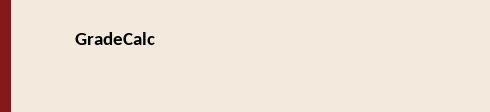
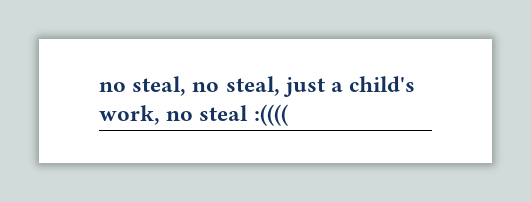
- GradeCalc
+ no steal, no steal, just a child's work, no steal :((((

